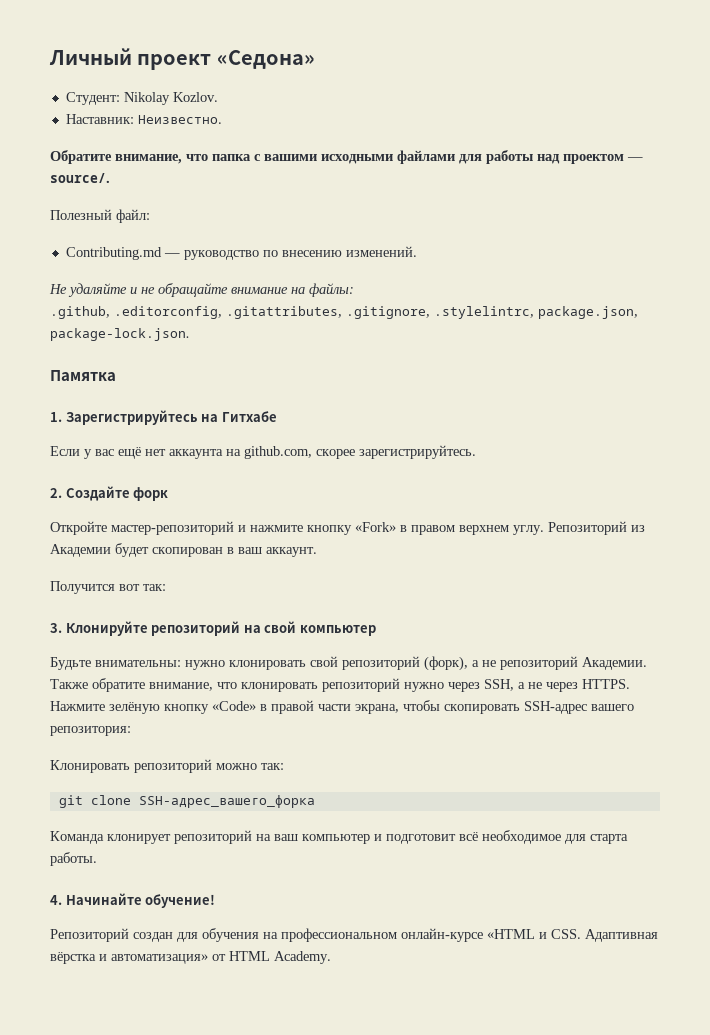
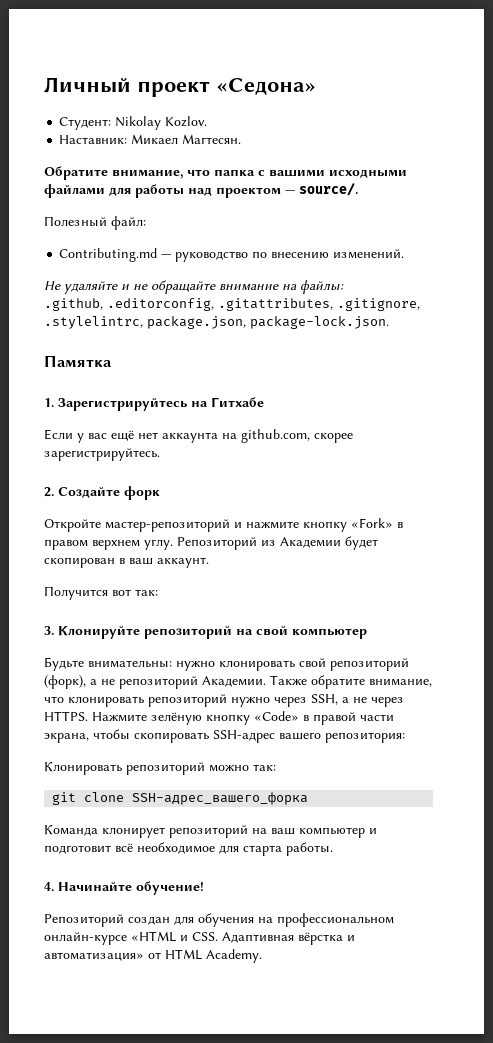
- Наставник: Неизвестно.
+ Наставник: Микаел Магтесян.

